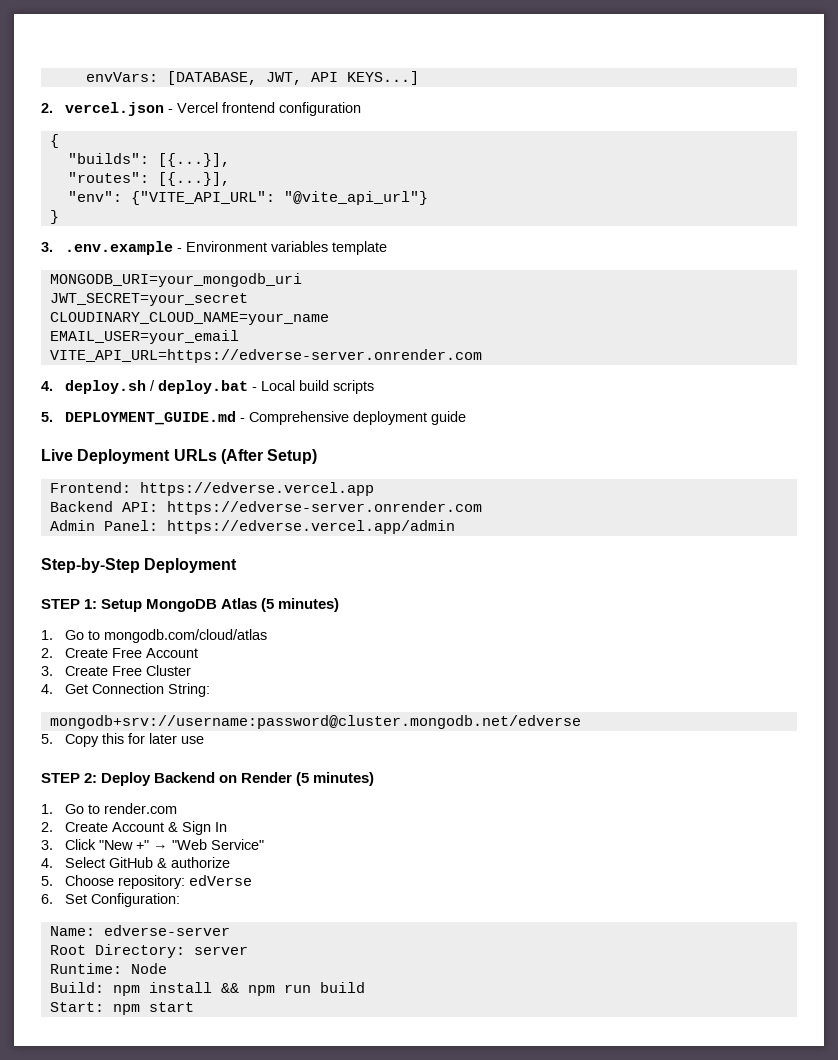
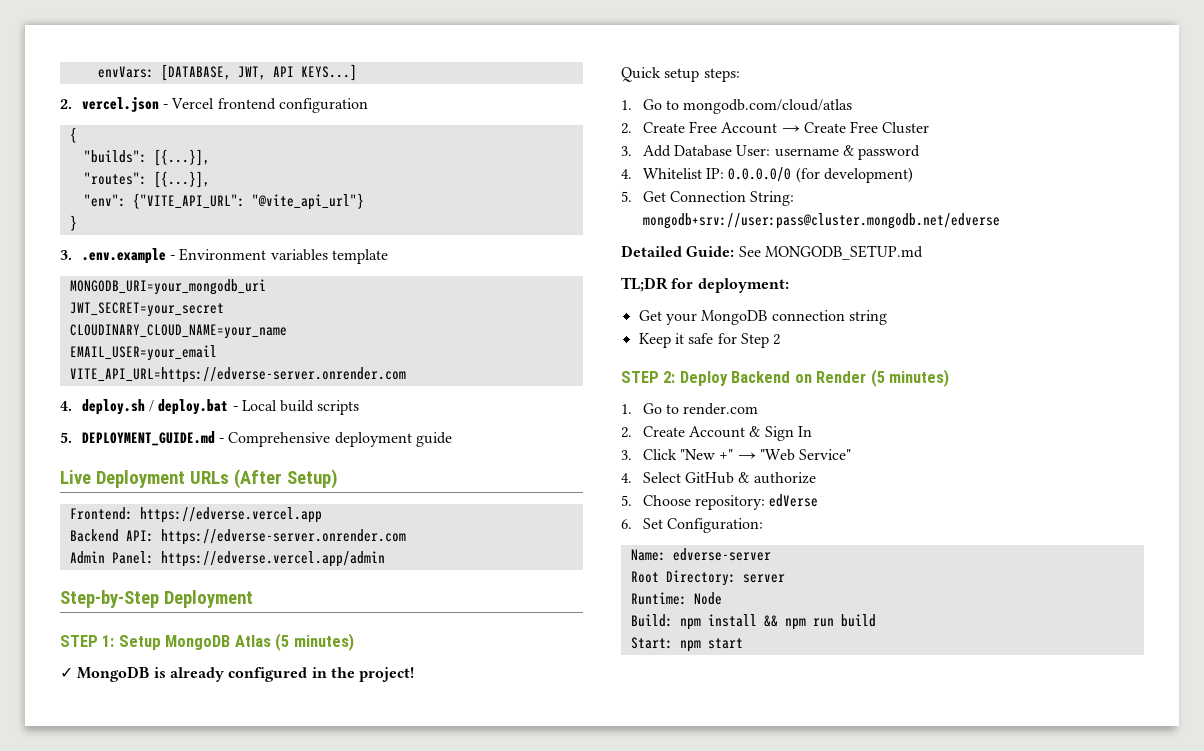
+ ✓ MongoDB is already configured in the project!
+ Quick setup steps:
- 2. Create Free Account
- 3. Create Free Cluster
+ 2. Create Free Account → Create Free Cluster
- 4. Get Connection String:
- mongodb+srv://username:password@cluster.mongodb.net/edverse
- 5. Copy this for later use
+ 3. Add Database User: username & password
+ 4. Whitelist IP: 0.0.0.0/0 (for development)
+ 5. Get Connection String: mongodb+srv://user:pass@cluster.mongodb.net/edverse
+ Detailed Guide: See MONGODB_SETUP.md
+ TL;DR for deployment:
+ Get your MongoDB connection string
+ Keep it safe for Step 2

